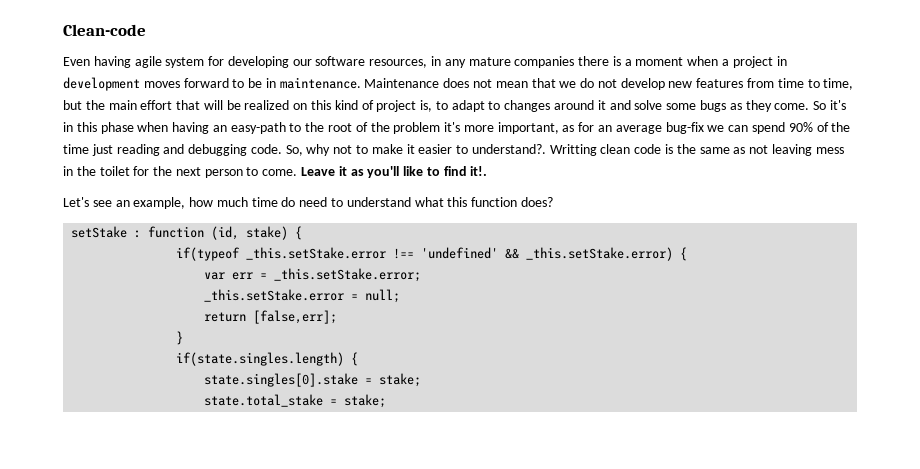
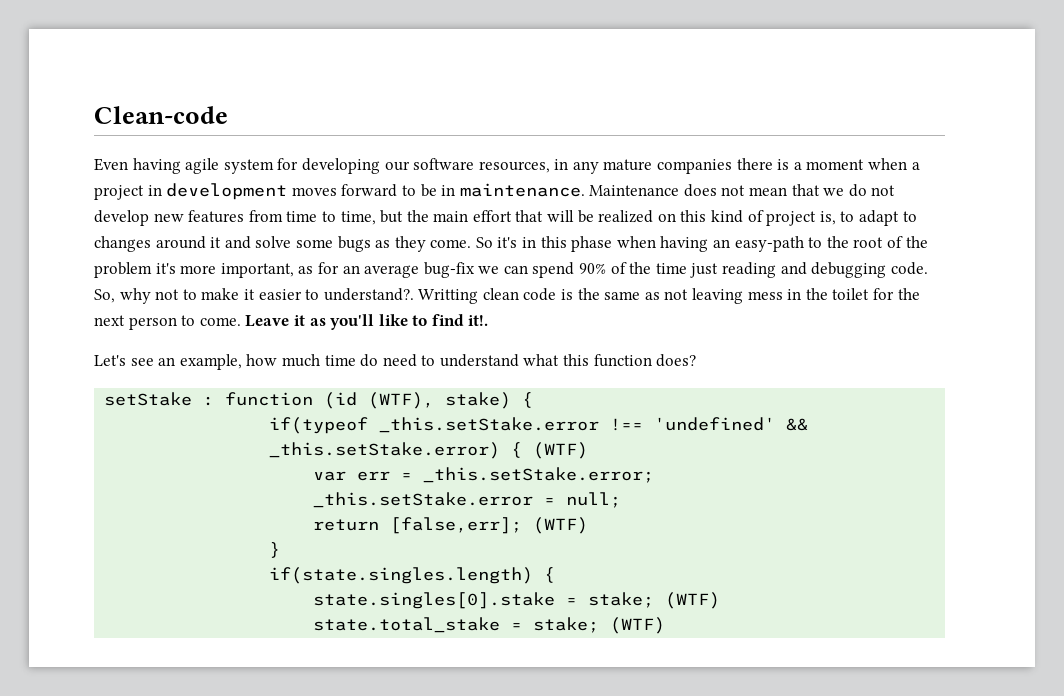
- setStake : function (id, stake) {
+ setStake : function (id (WTF), stake) {
- if(typeof _this.setStake.error !== 'undefined' && _this.setStake.error) {
+ if(typeof _this.setStake.error !== 'undefined' && _this.setStake.error) { (WTF)
- return [false,err];
+ return [false,err]; (WTF)
- state.singles[0].stake = stake;
+ state.singles[0].stake = stake; (WTF)
- state.total_stake = stake;
+ state.total_stake = stake; (WTF)

